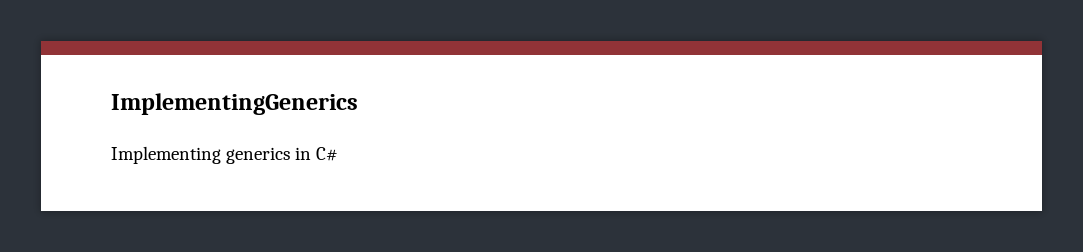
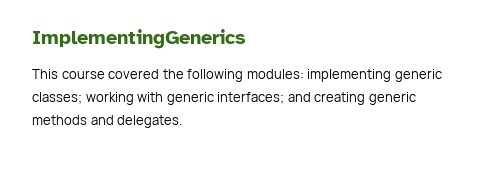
- Implementing generics in C#
+ This course covered the following modules: implementing generic classes; working with generic interfaces; and creating generic methods and delegates.

